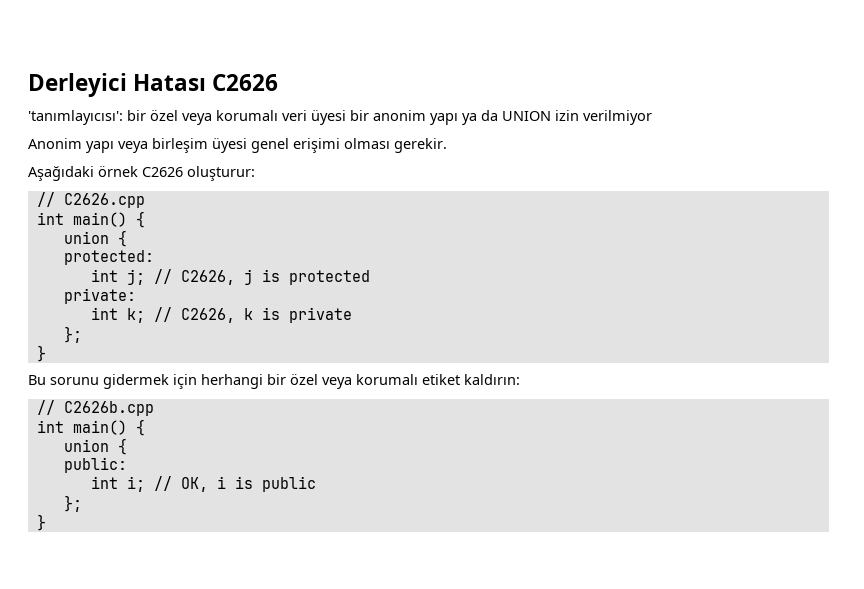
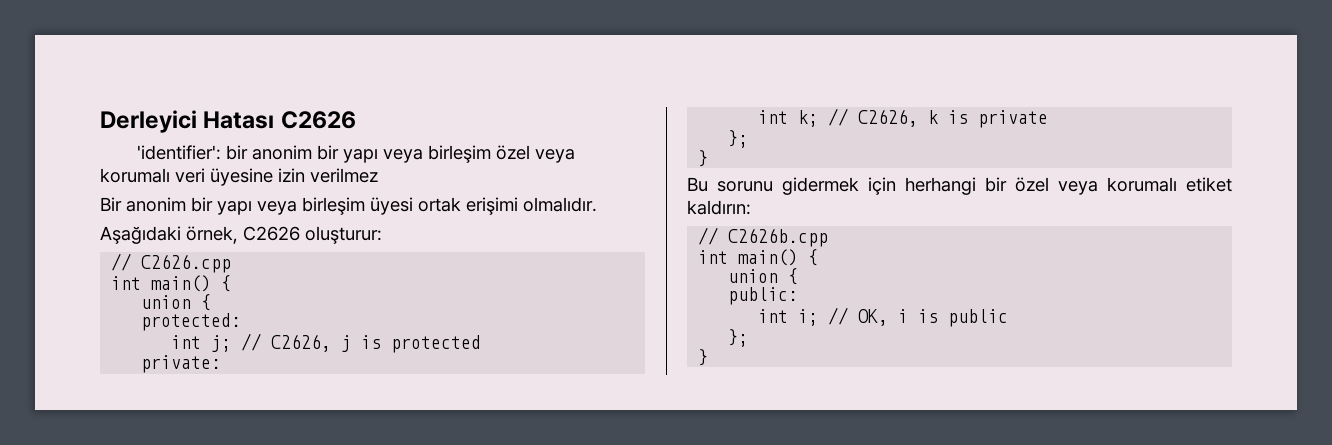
- 'tanımlayıcısı': bir özel veya korumalı veri üyesi bir anonim yapı ya da UNION izin verilmiyor
- Anonim yapı veya birleşim üyesi genel erişimi olması gerekir.
+ 'identifier': bir anonim bir yapı veya birleşim özel veya korumalı veri üyesine izin verilmez
+ Bir anonim bir yapı veya birleşim üyesi ortak erişimi olmalıdır.
- Aşağıdaki örnek C2626 oluşturur:
+ Aşağıdaki örnek, C2626 oluşturur:

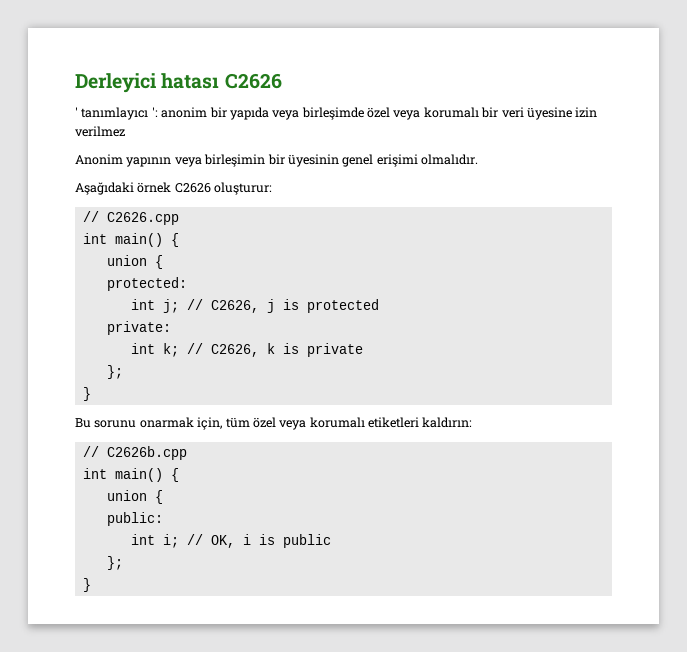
- Derleyici Hatası C2626
+ Derleyici hatası C2626
- 'identifier': bir anonim bir yapı veya birleşim özel veya korumalı veri üyesine izin verilmez
+ ' tanımlayıcı ': anonim bir yapıda veya birleşimde özel veya korumalı bir veri üyesine izin verilmez
- Bir anonim bir yapı veya birleşim üyesi ortak erişimi olmalıdır.
+ Anonim yapının veya birleşimin bir üyesinin genel erişimi olmalıdır.
- Aşağıdaki örnek, C2626 oluşturur:
+ Aşağıdaki örnek C2626 oluşturur:
- Bu sorunu gidermek için herhangi bir özel veya korumalı etiket kaldırın:
+ Bu sorunu onarmak için, tüm özel veya korumalı etiketleri kaldırın:

